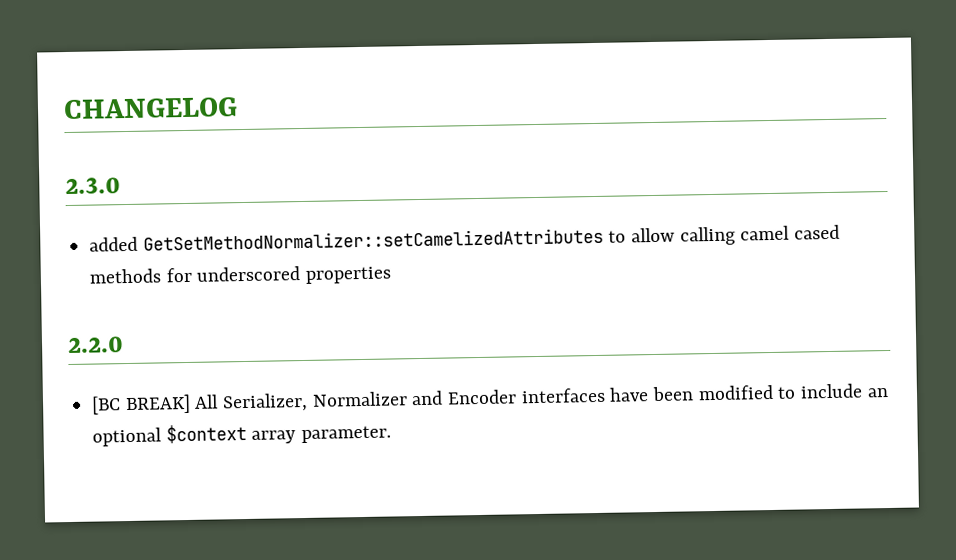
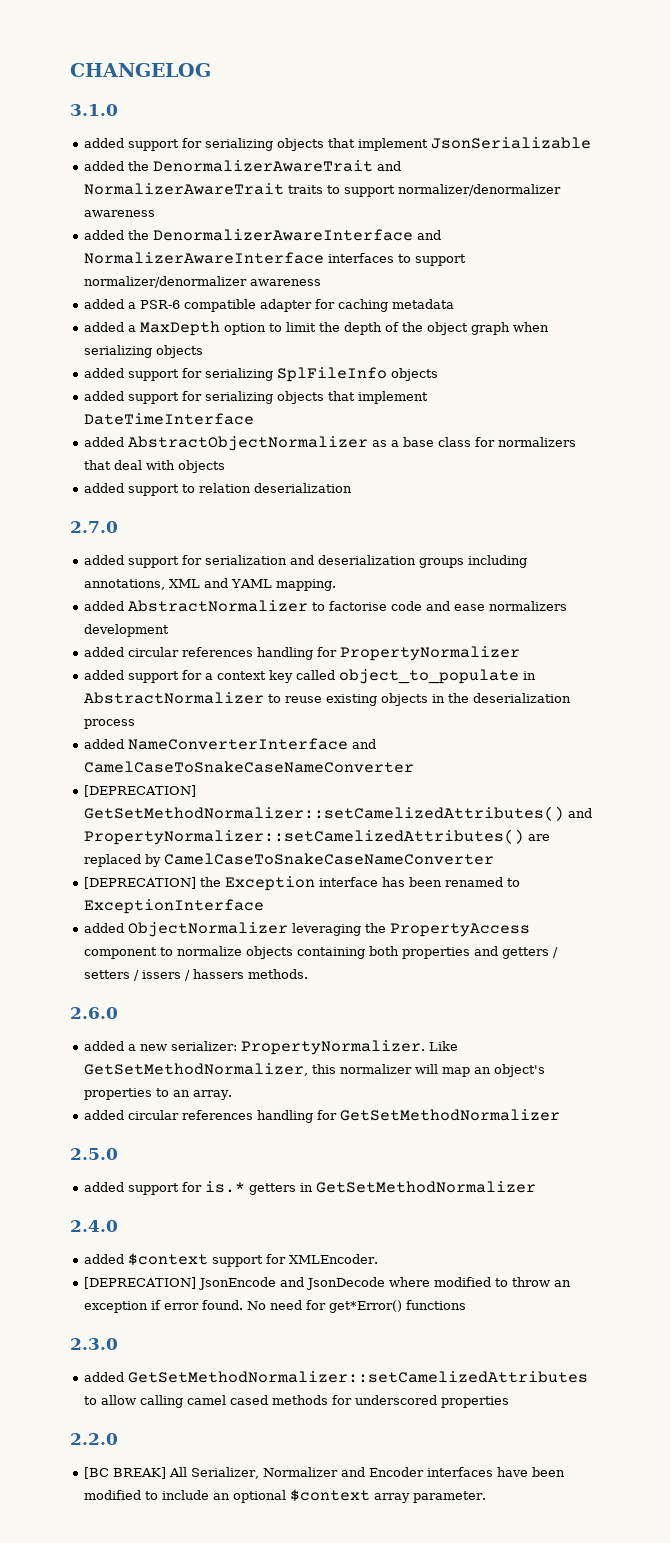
+ 3.1.0
+ added support for serializing objects that implement JsonSerializable
+ added the DenormalizerAwareTrait and NormalizerAwareTrait traits to support normalizer/denormalizer awareness
+ added the DenormalizerAwareInterface and NormalizerAwareInterface interfaces to support normalizer/denormalizer awareness
+ added a PSR-6 compatible adapter for caching metadata
+ added a MaxDepth option to limit the depth of the object graph when serializing objects
+ added support for serializing SplFileInfo objects
+ added support for serializing objects that implement DateTimeInterface
+ added AbstractObjectNormalizer as a base class for normalizers that deal with objects
+ added support to relation deserialization
+ 2.7.0
+ added support for serialization and deserialization groups including annotations, XML and YAML mapping.
+ added AbstractNormalizer to factorise code and ease normalizers development
+ added circular references handling for PropertyNormalizer
+ added support for a context key called object_to_populate in AbstractNormalizer to reuse existing objects in the deserialization process
+ added NameConverterInterface and CamelCaseToSnakeCaseNameConverter
+ [DEPRECATION] GetSetMethodNormalizer::setCamelizedAttributes() and PropertyNormalizer::setCamelizedAttributes() are replaced by CamelCaseToSnakeCaseNameConverter
+ [DEPRECATION] the Exception interface has been renamed to ExceptionInterface
+ added ObjectNormalizer leveraging the PropertyAccess component to normalize objects containing both properties and getters / setters / issers / hassers methods.
+ 2.6.0
+ added a new serializer: PropertyNormalizer. Like GetSetMethodNormalizer, this normalizer will map an object's properties to an array.
+ added circular references handling for GetSetMethodNormalizer
+ 2.5.0
+ added support for is.* getters in GetSetMethodNormalizer
+ 2.4.0
+ added $context support for XMLEncoder.
+ [DEPRECATION] JsonEncode and JsonDecode where modified to throw an exception if error found. No need for get*Error() functions

